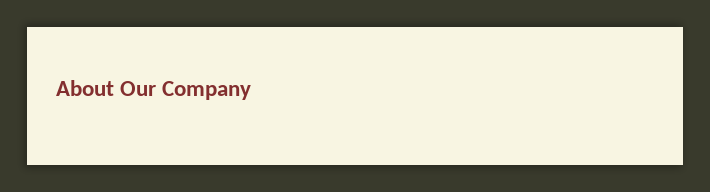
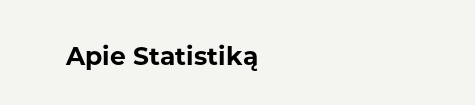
- About Our Company
+ Apie Statistiką

